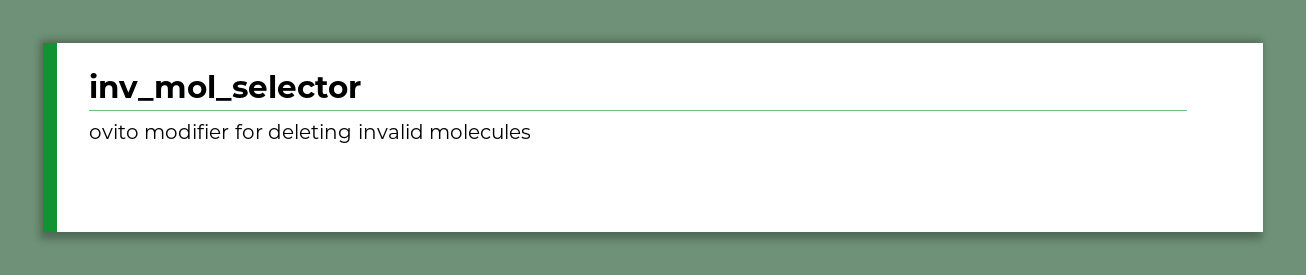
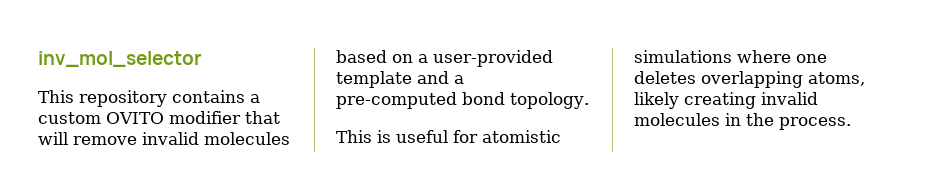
- ovito modifier for deleting invalid molecules
+ This repository contains a custom OVITO modifier that will remove invalid molecules based on a user-provided template and a pre-computed bond topology.
+ This is useful for atomistic simulations where one deletes overlapping atoms, likely creating invalid molecules in the process.

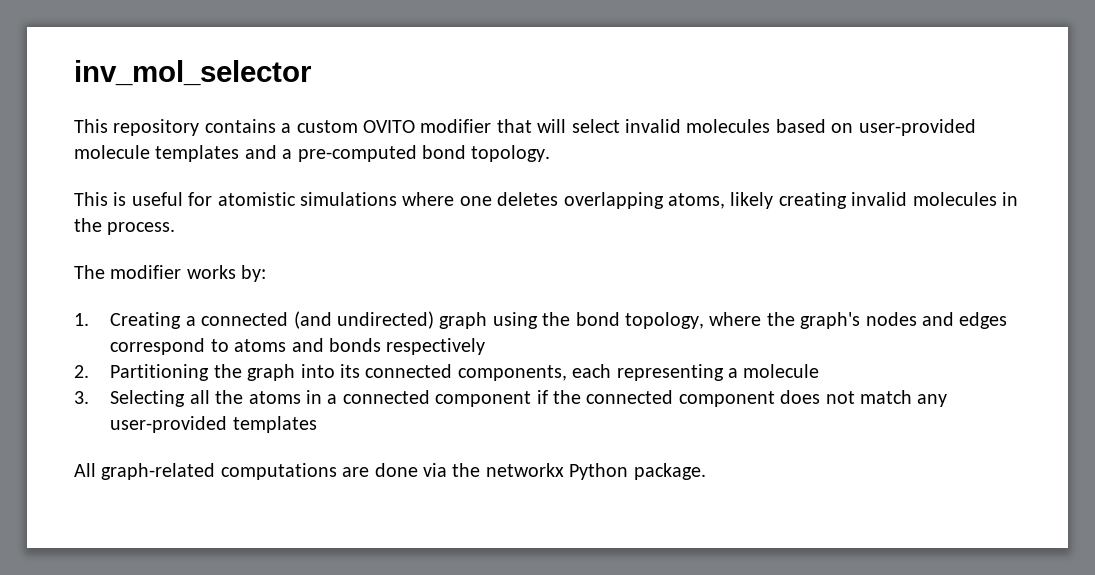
- This repository contains a custom OVITO modifier that will remove invalid molecules based on a user-provided template and a pre-computed bond topology.
+ This repository contains a custom OVITO modifier that will select invalid molecules based on user-provided molecule templates and a pre-computed bond topology.
+ The modifier works by:
+ 1. Creating a connected (and undirected) graph using the bond topology, where the graph's nodes and edges correspond to atoms and bonds respectively
+ 2. Partitioning the graph into its connected components, each representing a molecule
+ 3. Selecting all the atoms in a connected component if the connected component does not match any user-provided templates
+ All graph-related computations are done via the networkx Python package.

